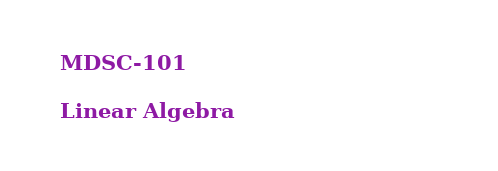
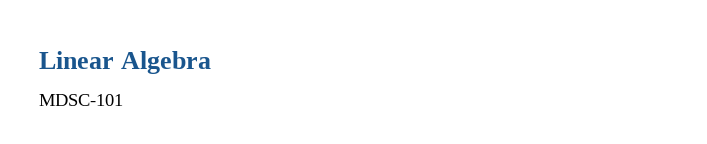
- MDSC-101
+ MDSC-101

